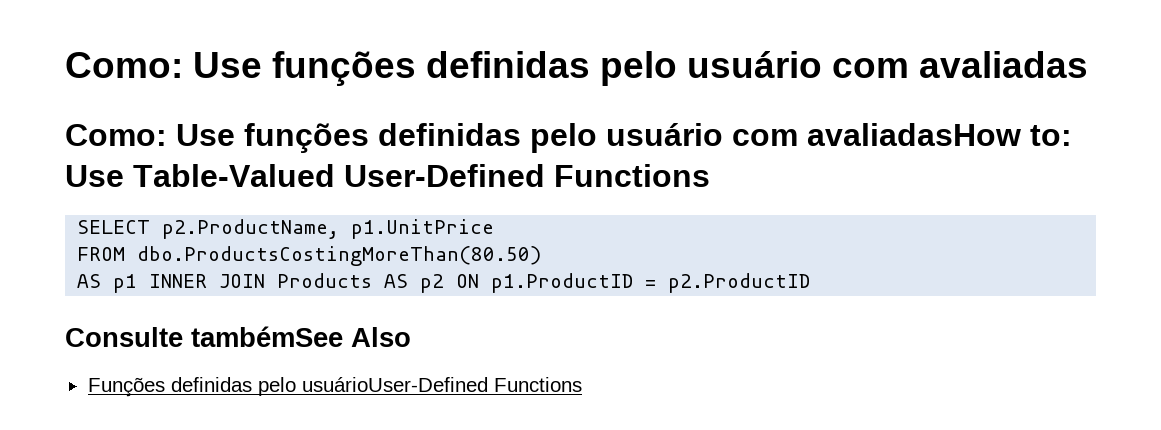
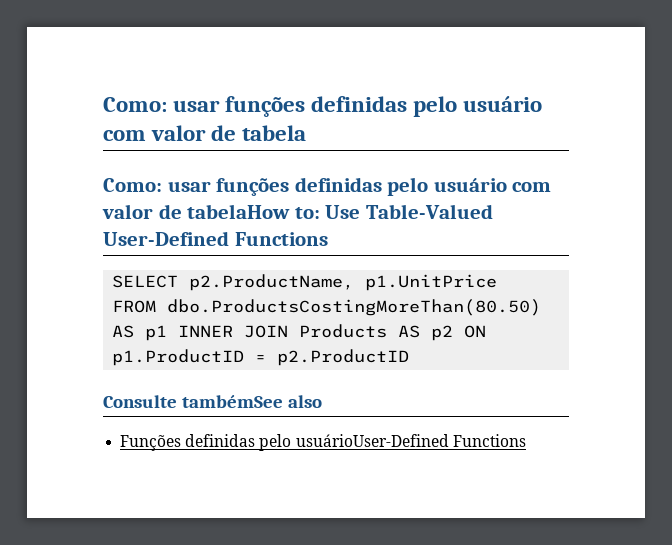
- Como: Use funções definidas pelo usuário com avaliadas
- Como: Use funções definidas pelo usuário com avaliadasHow to: Use Table-Valued User-Defined Functions
+ Como: usar funções definidas pelo usuário com valor de tabela
+ Como: usar funções definidas pelo usuário com valor de tabelaHow to: Use Table-Valued User-Defined Functions
- Consulte tambémSee Also
+ Consulte tambémSee also

